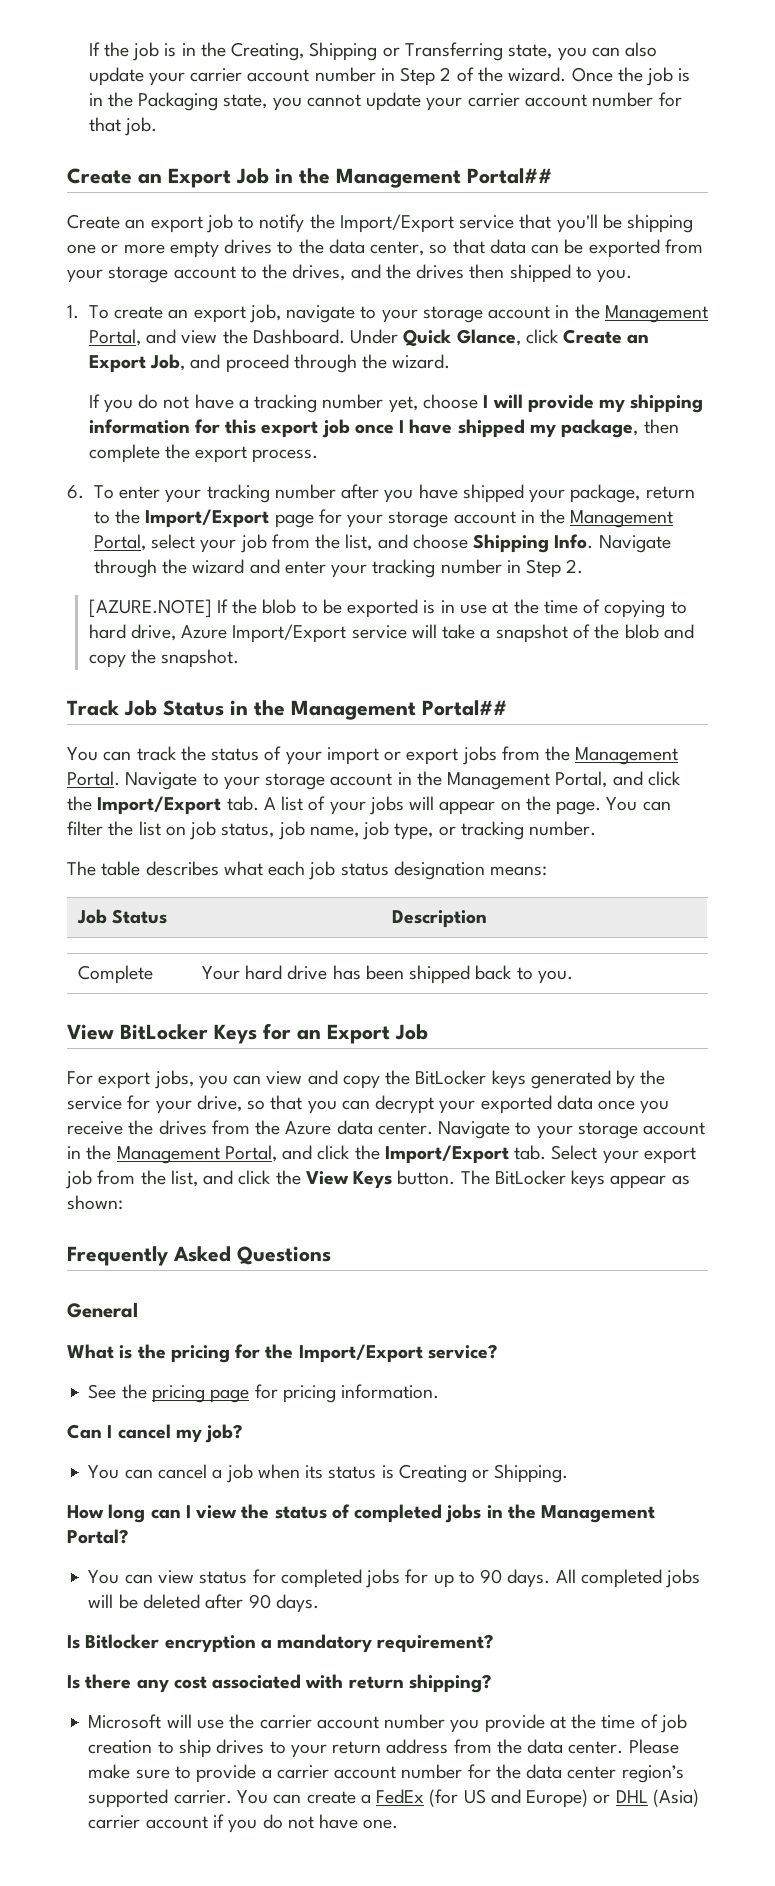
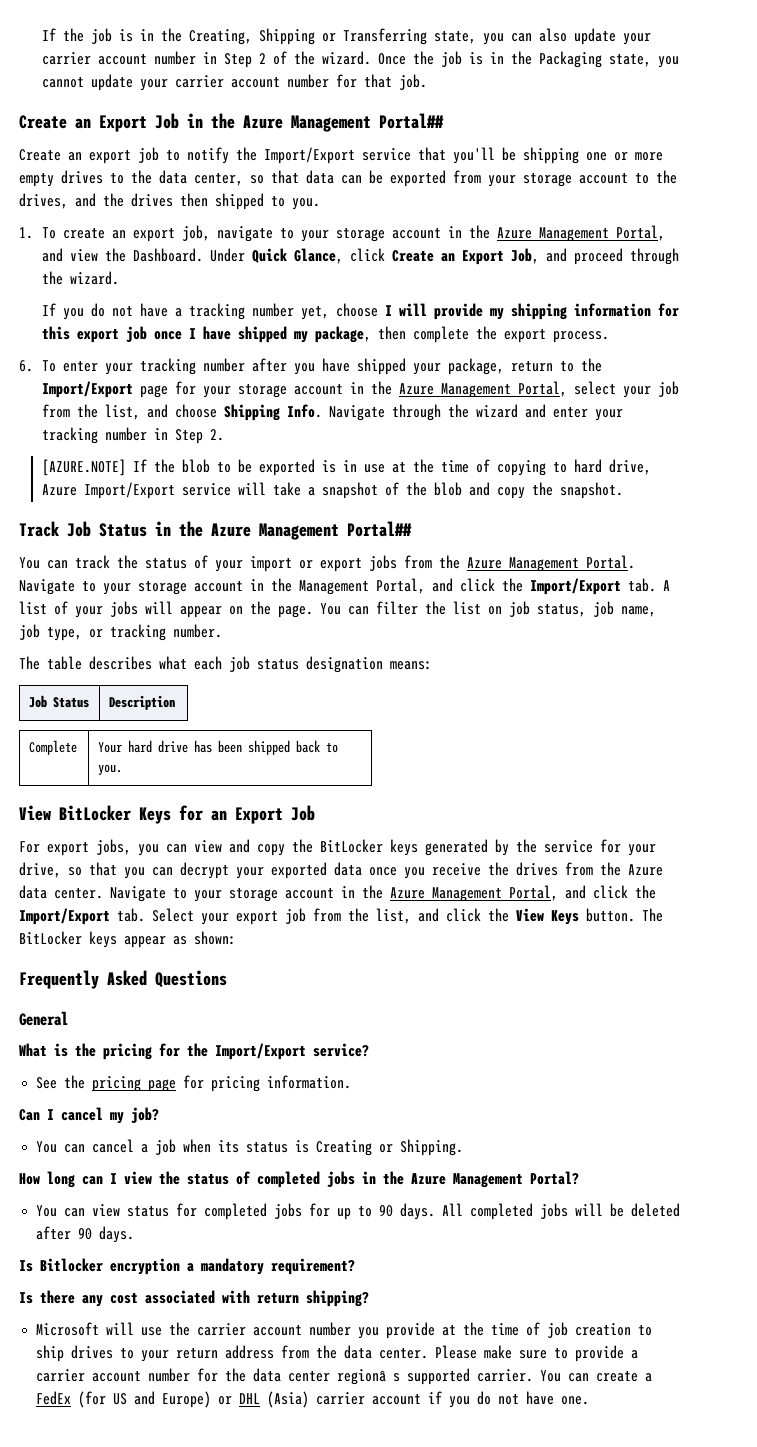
- Create an Export Job in the Management Portal##
+ Create an Export Job in the Azure Management Portal##
- 1. To create an export job, navigate to your storage account in the Management Portal, and view the Dashboard.
+ 1. To create an export job, navigate to your storage account in the Azure Management Portal, and view the Dashboard.
- 6. To enter your tracking number after you have shipped your package, return to the Import/Export page for your storage account in the Management Portal, select your job from the list, and choose Shipping Info.
+ 6. To enter your tracking number after you have shipped your package, return to the Import/Export page for your storage account in the Azure Management Portal, select your job from the list, and choose Shipping Info.
- Track Job Status in the Management Portal##
+ Track Job Status in the Azure Management Portal##
- You can track the status of your import or export jobs from the Management Portal.
+ You can track the status of your import or export jobs from the Azure Management Portal.
- Navigate to your storage account in the Management Portal, and click the Import/Export tab. Select your export job from the list, and click the View Keys button.
+ Navigate to your storage account in the Azure Management Portal, and click the Import/Export tab. Select your export job from the list, and click the View Keys button.
- How long can I view the status of completed jobs in the Management Portal?
+ How long can I view the status of completed jobs in the Azure Management Portal?
- Please make sure to provide a carrier account number for the data center region’s supported carrier.
+ Please make sure to provide a carrier account number for the data center regionâ s supported carrier.

